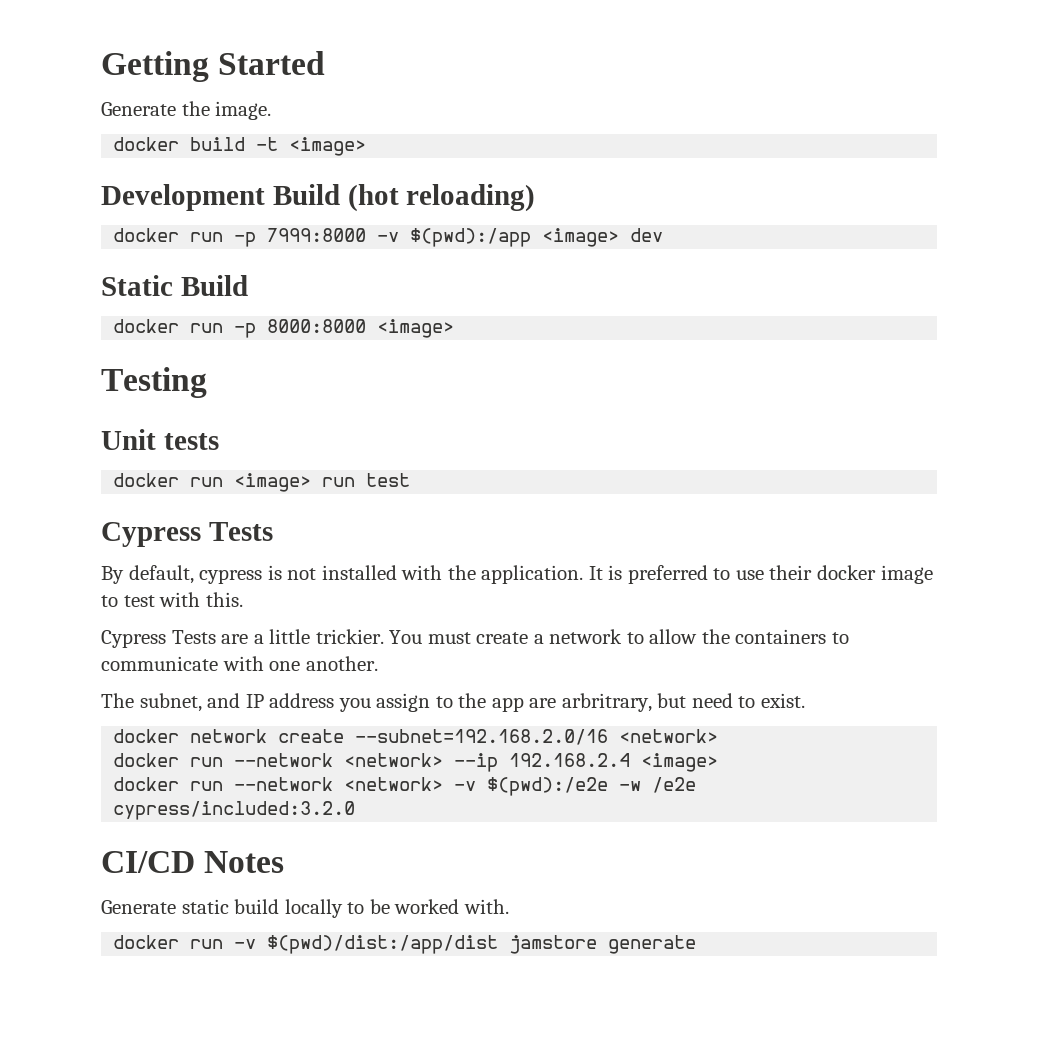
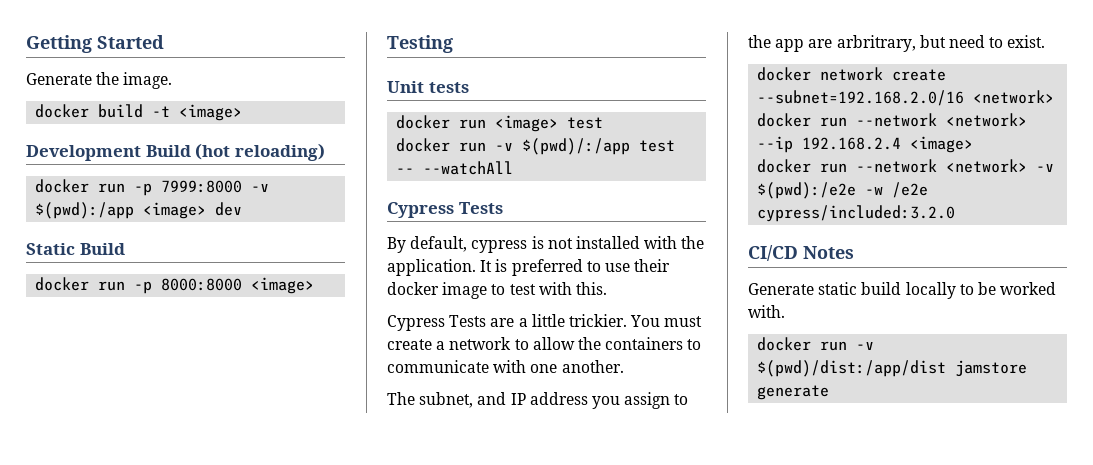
- docker run <image> run test
+ docker run <image> test
+ docker run -v $(pwd)/:/app test -- --watchAll

